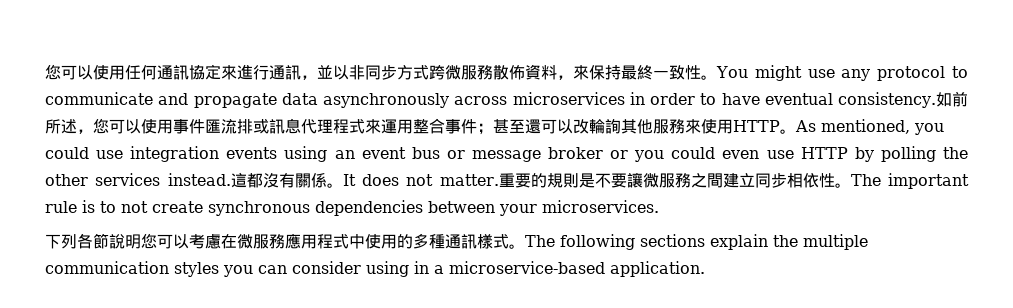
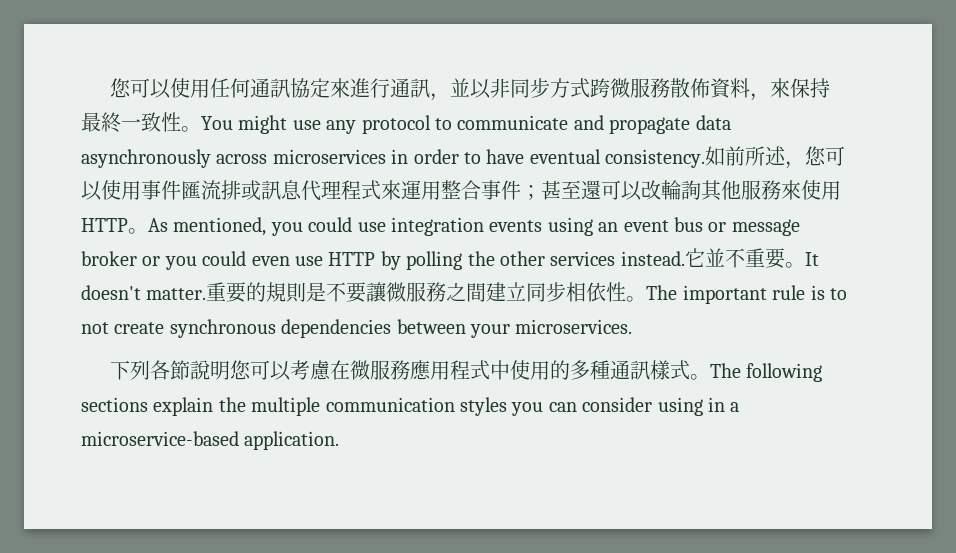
- 這都沒有關係。It does not matter.
+ 它並不重要。It doesn't matter.

